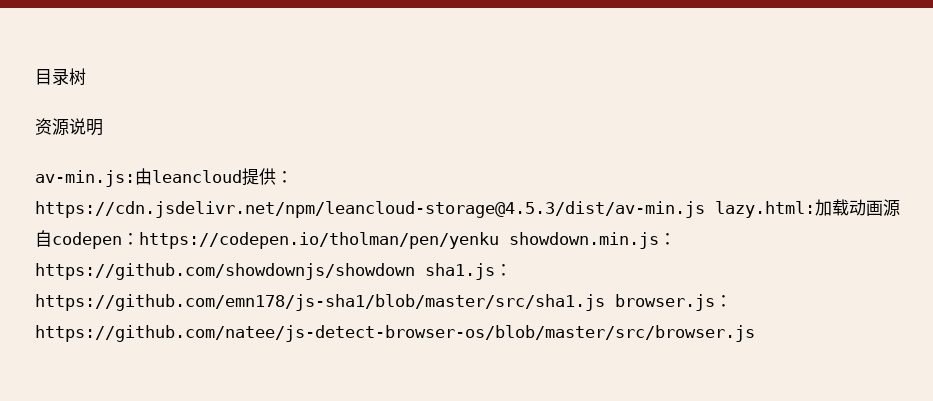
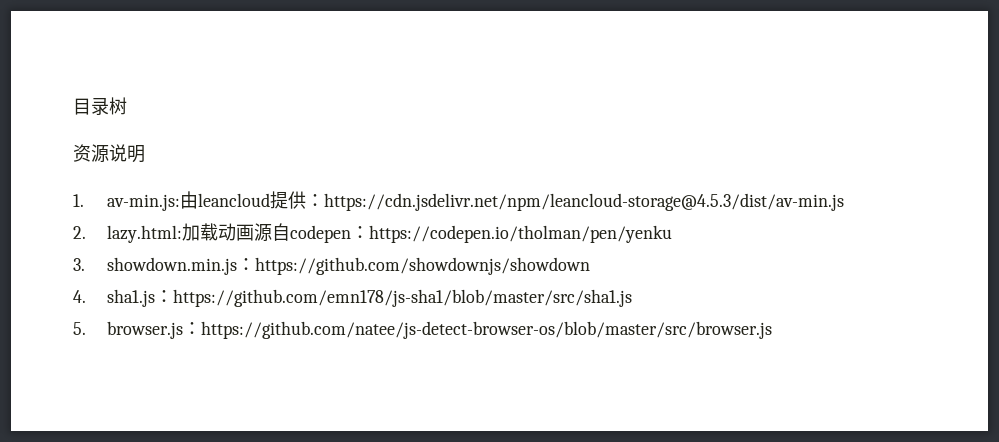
- av-min.js:由leancloud提供：https://cdn.jsdelivr.net/npm/leancloud-storage@4.5.3/dist/av-min.js lazy.html:加载动画源自codepen：https://codepen.io/tholman/pen/yenku showdown.min.js：https://github.com/showdownjs/showdown sha1.js：https://github.com/emn178/js-sha1/blob/master/src/sha1.js browser.js：https://github.com/natee/js-detect-browser-os/blob/master/src/browser.js
+ 1. av-min.js:由leancloud提供：https://cdn.jsdelivr.net/npm/leancloud-storage@4.5.3/dist/av-min.js
+ 2. lazy.html:加载动画源自codepen：https://codepen.io/tholman/pen/yenku
+ 3. showdown.min.js：https://github.com/showdownjs/showdown
+ 4. sha1.js：https://github.com/emn178/js-sha1/blob/master/src/sha1.js
+ 5. browser.js：https://github.com/natee/js-detect-browser-os/blob/master/src/browser.js

